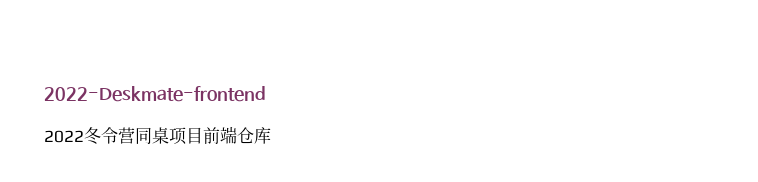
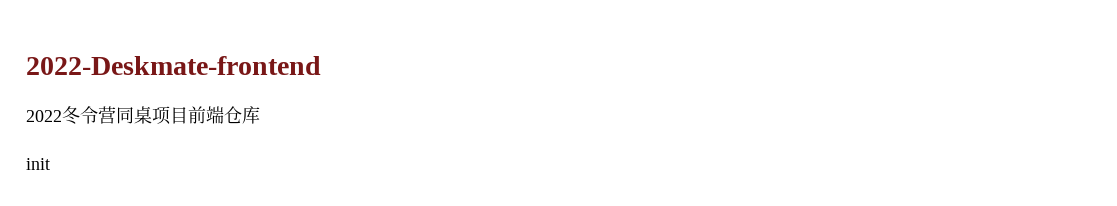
+ init

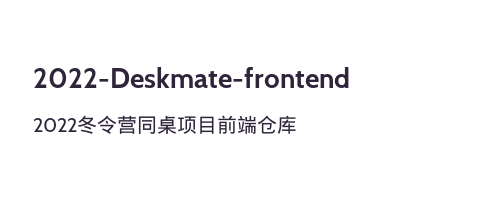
- init

